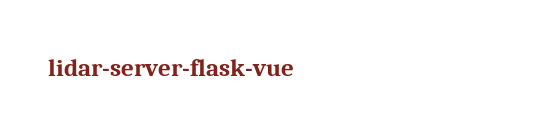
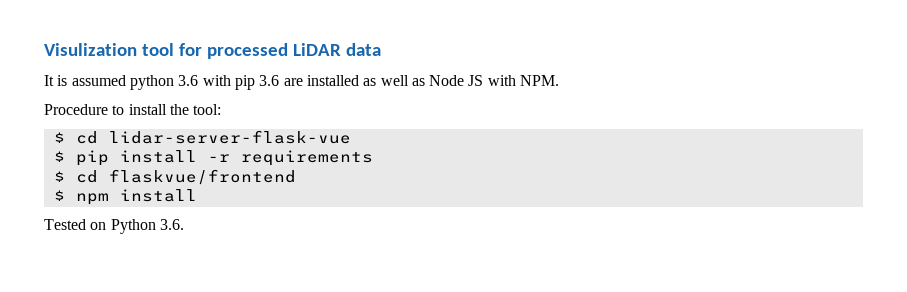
- lidar-server-flask-vue
+ Visulization tool for processed LiDAR data
+ It is assumed python 3.6 with pip 3.6 are installed as well as Node JS with NPM.
+ Procedure to install the tool:
+ $ cd lidar-server-flask-vue
+ $ pip install -r requirements
+ $ cd flaskvue/frontend
+ $ npm install
+ Tested on Python 3.6.

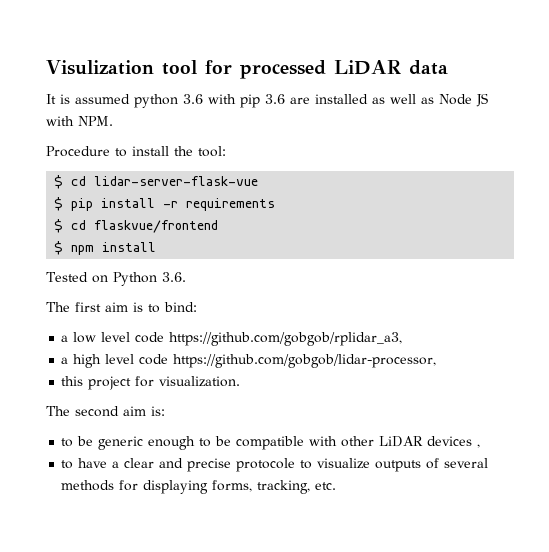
+ The first aim is to bind:
+ a low level code https://github.com/gobgob/rplidar_a3,
+ a high level code https://github.com/gobgob/lidar-processor,
+ this project for visualization.
+ The second aim is:
+ to be generic enough to be compatible with other LiDAR devices ,
+ to have a clear and precise protocole to visualize outputs of several methods for displaying forms, tracking, etc.

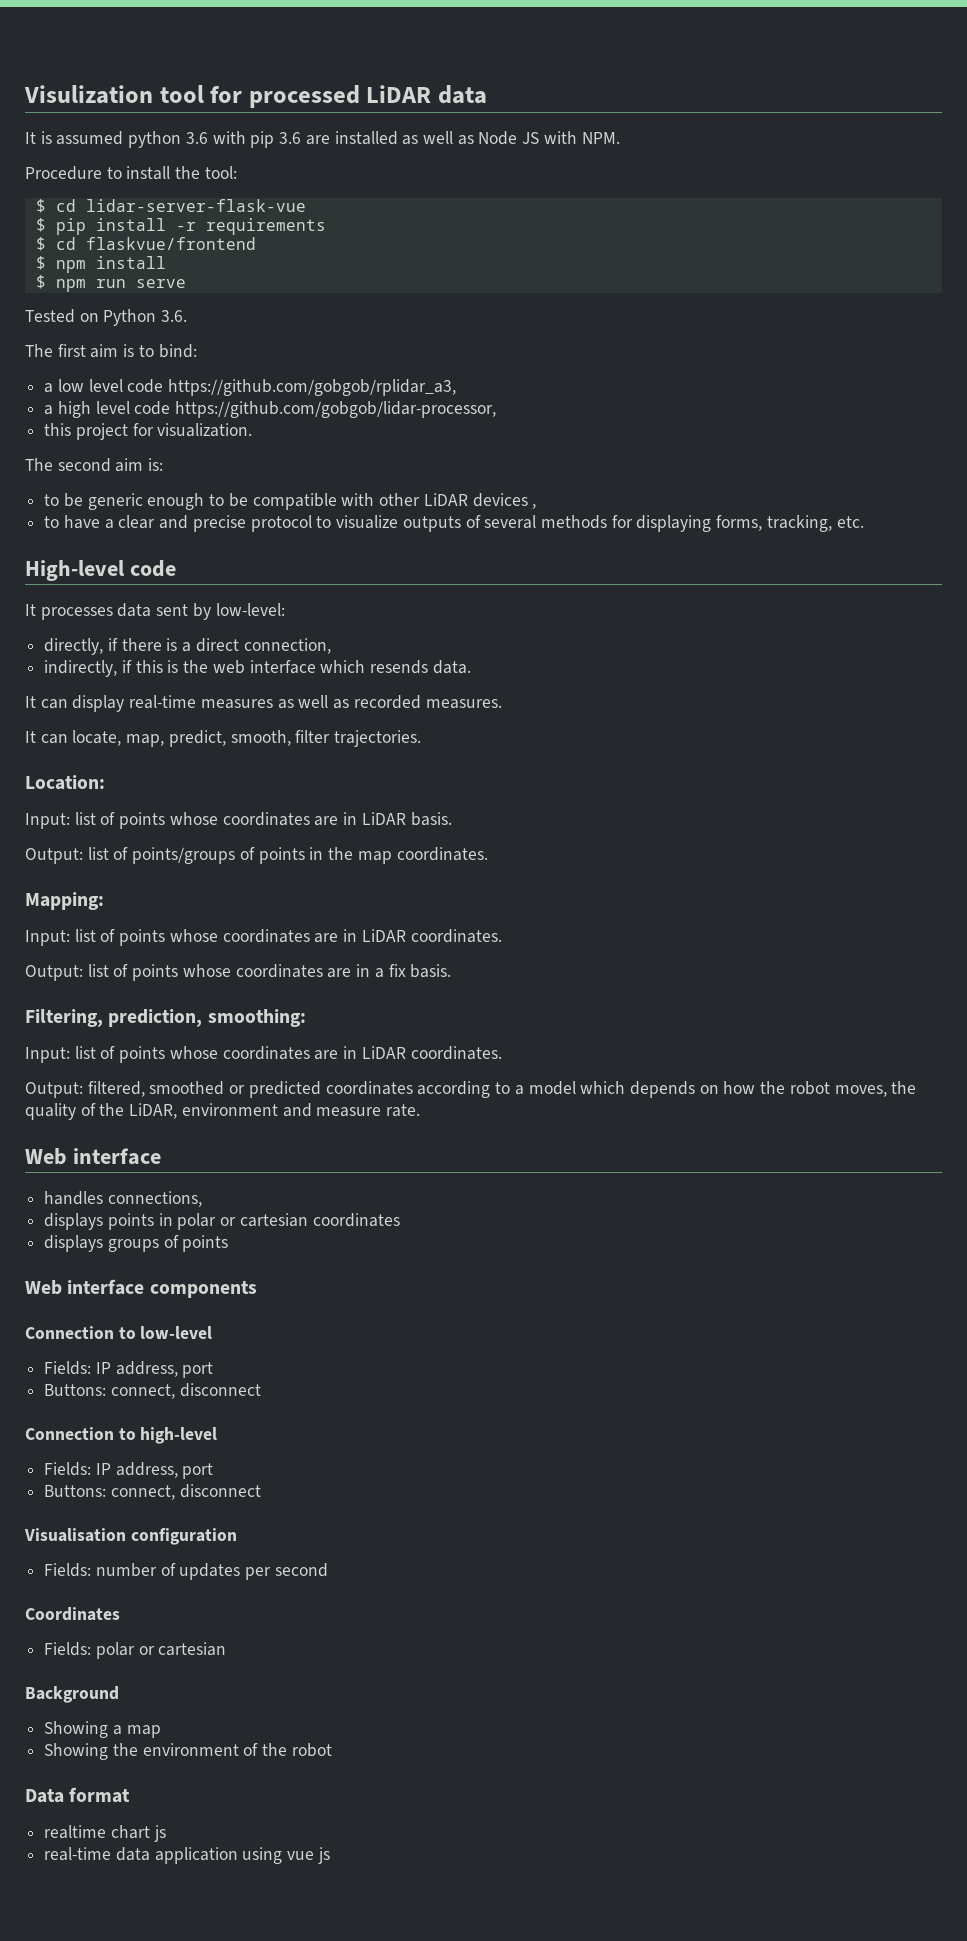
+ $ npm run serve
- to have a clear and precise protocole to visualize outputs of several methods for displaying forms, tracking, etc.
+ to have a clear and precise protocol to visualize outputs of several methods for displaying forms, tracking, etc.
+ High-level code
+ It processes data sent by low-level:
+ directly, if there is a direct connection,
+ indirectly, if this is the web interface which resends data.
+ It can display real-time measures as well as recorded measures.
+ It can locate, map, predict, smooth, filter trajectories.
+ Location:
+ Input: list of points whose coordinates are in LiDAR basis.
+ Output: list of points/groups of points in the map coordinates.
+ Mapping:
+ Input: list of points whose coordinates are in LiDAR coordinates.
+ Output: list of points whose coordinates are in a fix basis.
+ Filtering, prediction, smoothing:
+ Input: list of points whose coordinates are in LiDAR coordinates.
+ Output: filtered, smoothed or predicted coordinates according to a model which depends on how the robot moves, the quality of the LiDAR, environment and measure rate.
+ Web interface
+ handles connections,
+ displays points in polar or cartesian coordinates
+ displays groups of points
+ Web interface components
+ Connection to low-level
+ Fields: IP address, port
+ Buttons: connect, disconnect
+ Connection to high-level
+ Fields: IP address, port
+ Buttons: connect, disconnect
+ Visualisation configuration
+ Fields: number of updates per second
+ Coordinates
+ Fields: polar or cartesian
+ Background
+ Showing a map
+ Showing the environment of the robot
+ Data format
+ realtime chart js
+ real-time data application using vue js

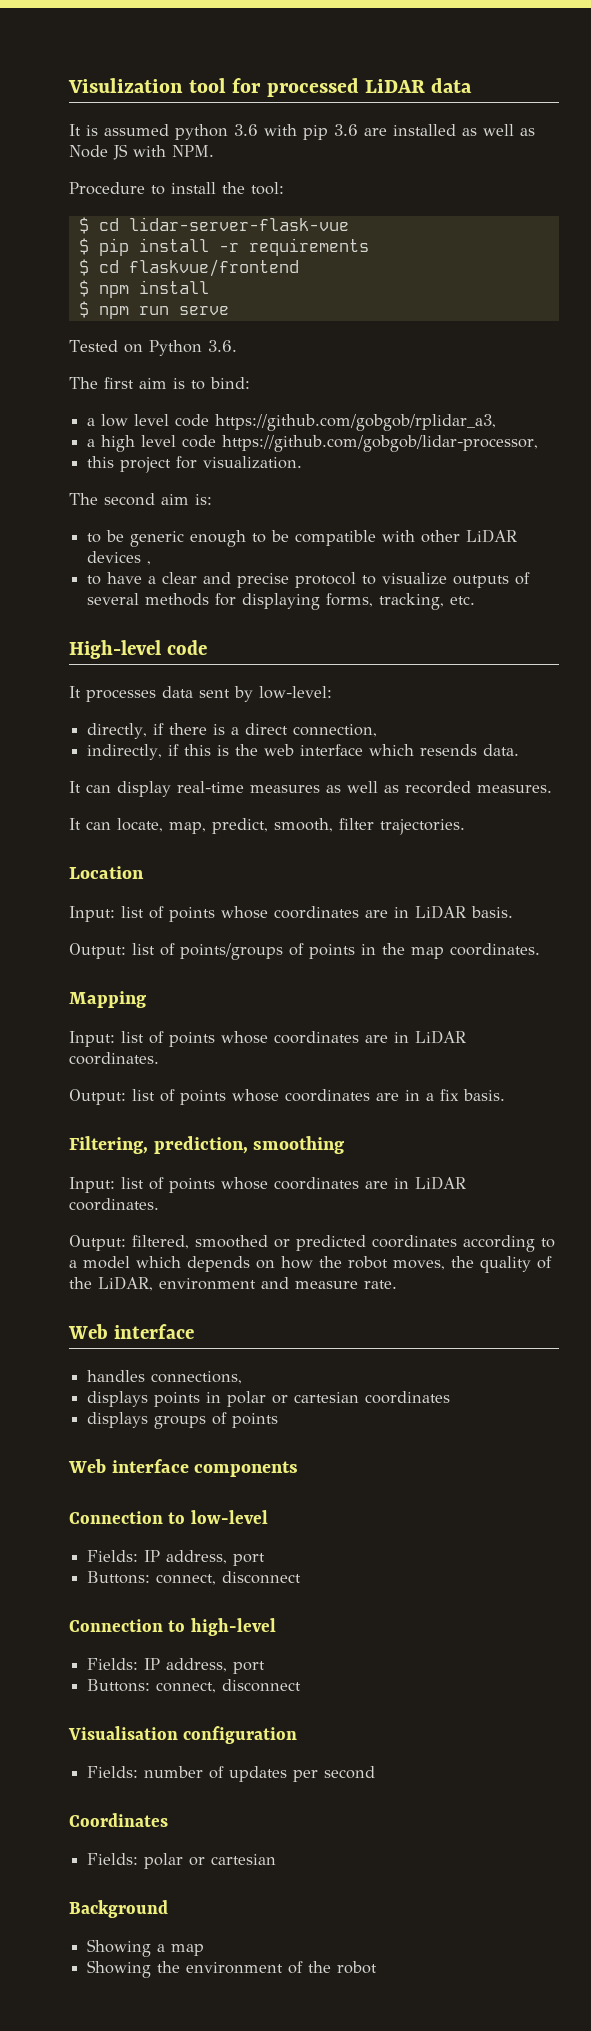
- Location:
+ Location
- Mapping:
+ Mapping
- Filtering, prediction, smoothing:
+ Filtering, prediction, smoothing
- Data format
- realtime chart js
- real-time data application using vue js

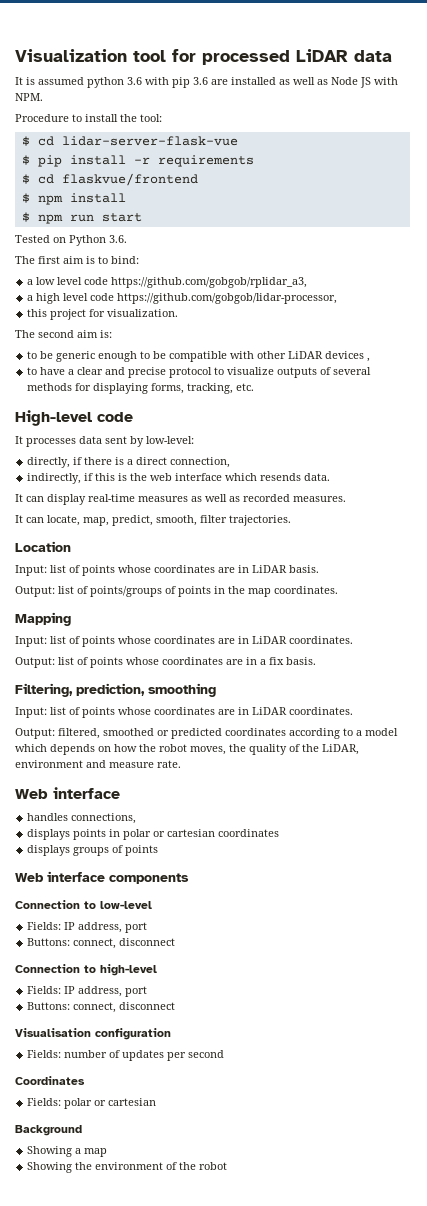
- Visulization tool for processed LiDAR data
+ Visualization tool for processed LiDAR data
- $ npm run serve
+ $ npm run start

